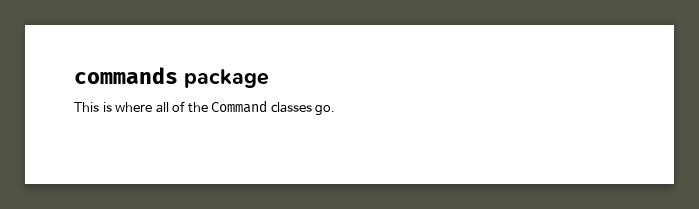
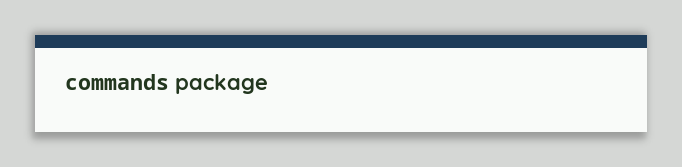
- This is where all of the Command classes go.

